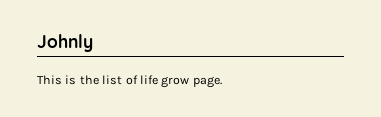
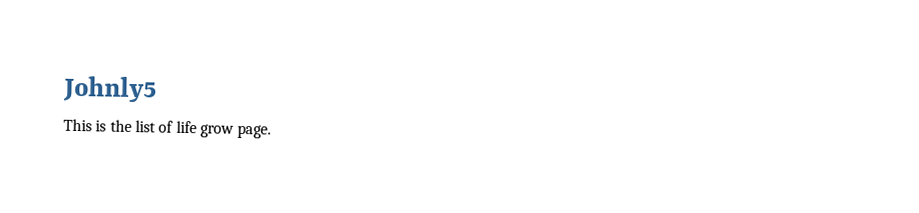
- Johnly
+ Johnly5

